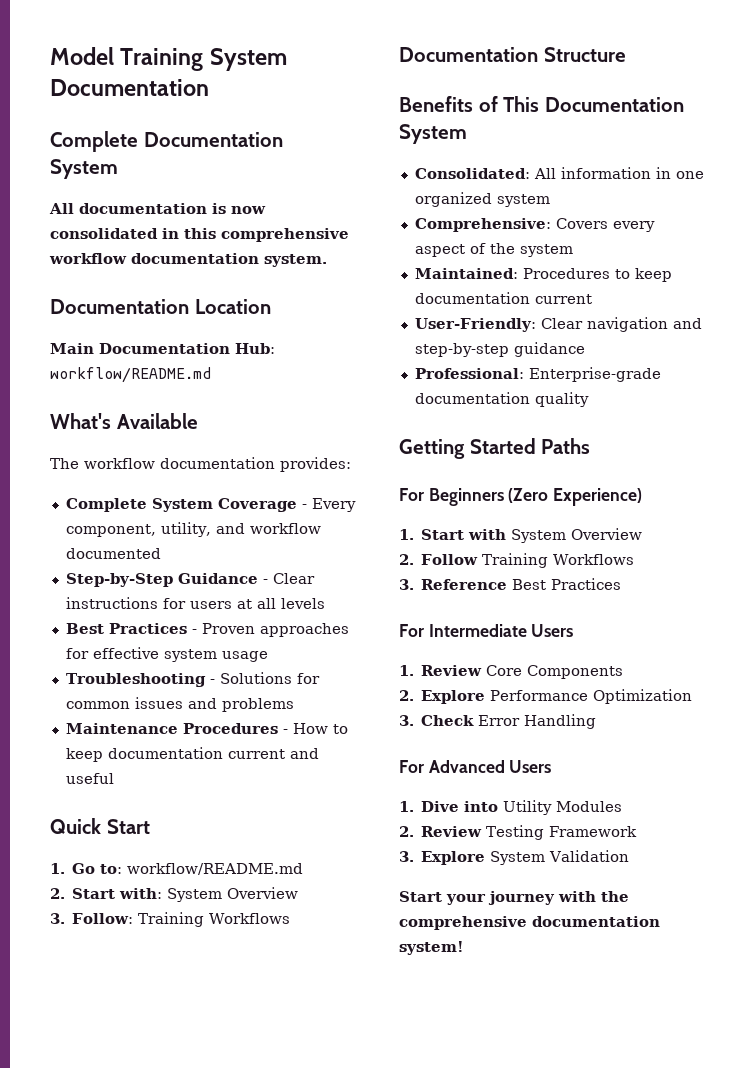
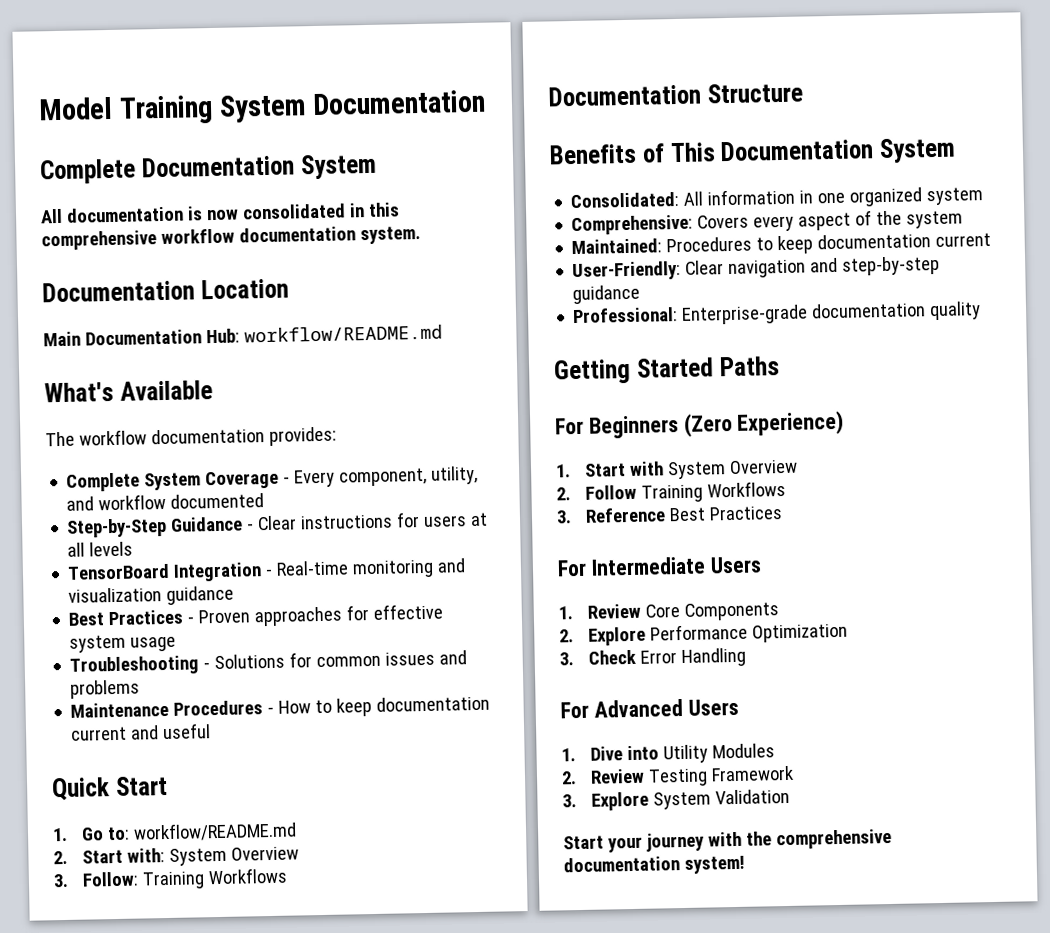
+ TensorBoard Integration - Real-time monitoring and visualization guidance

